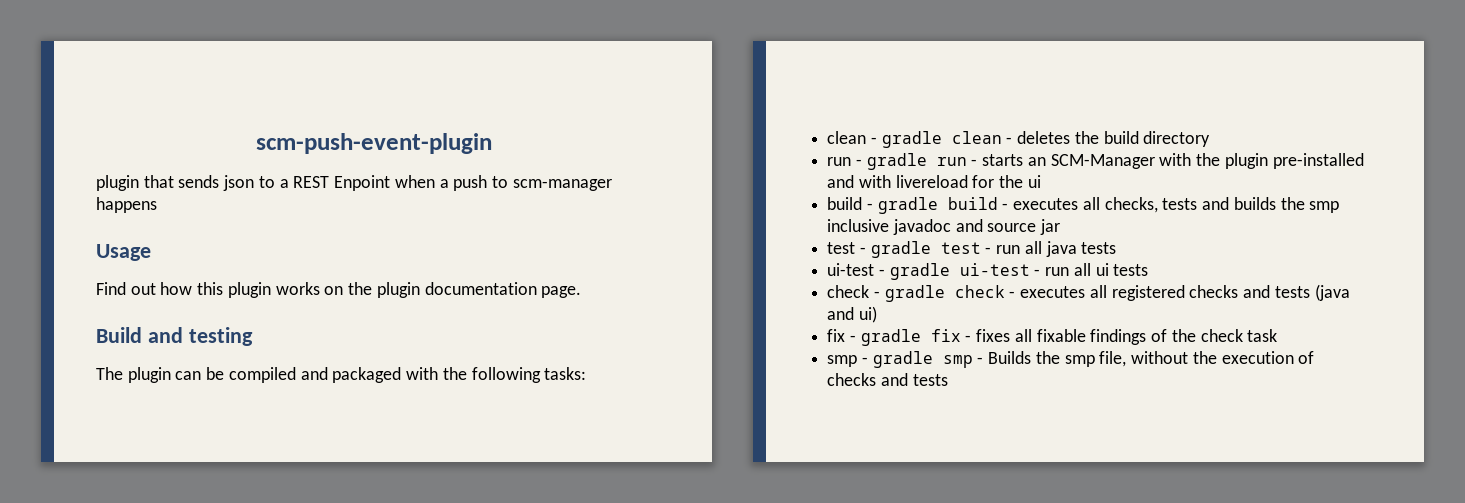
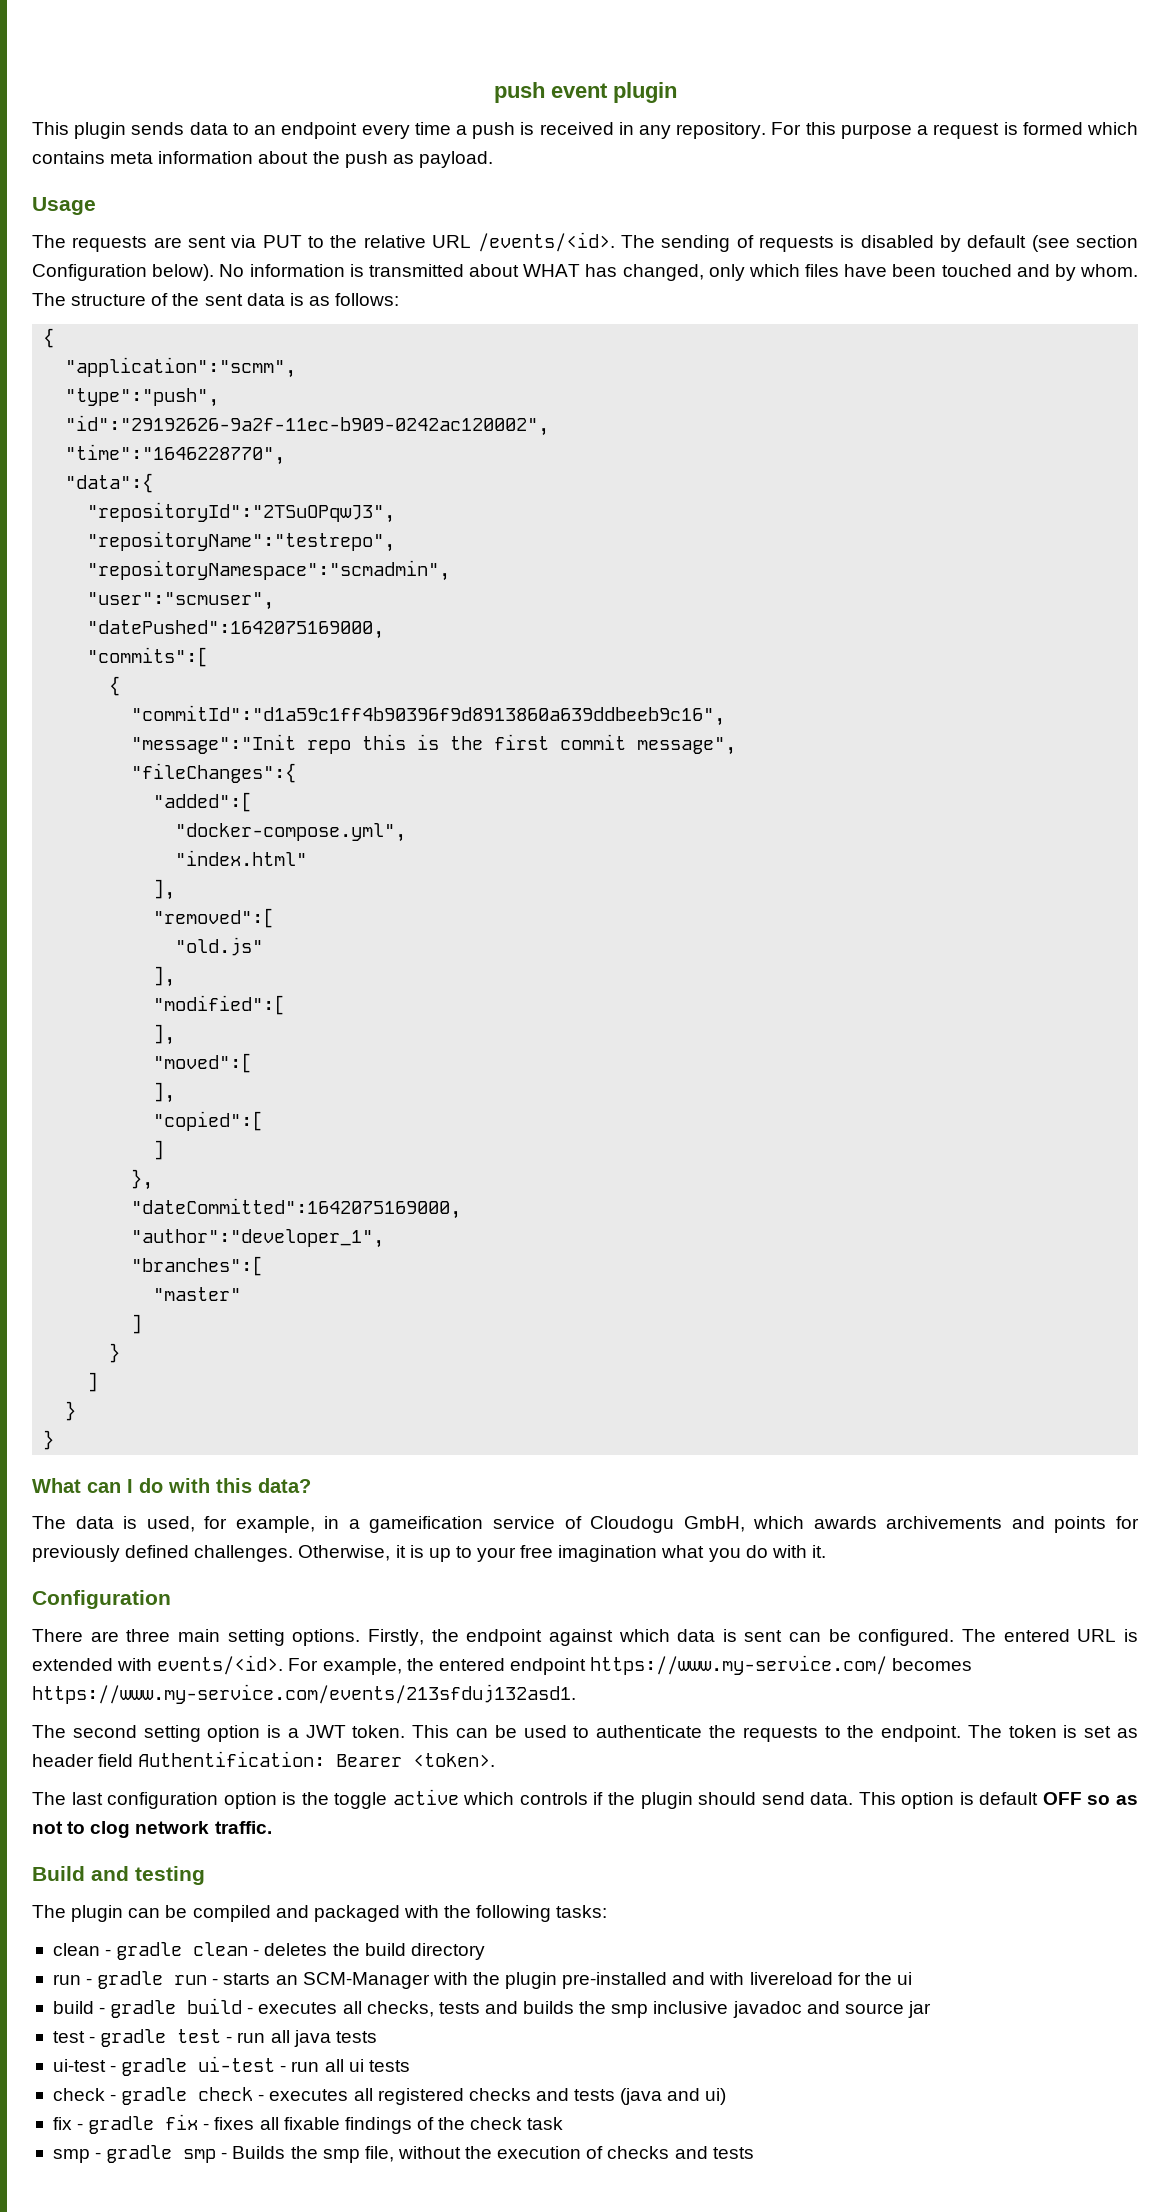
- scm-push-event-plugin
- plugin that sends json to a REST Enpoint when a push to scm-manager happens
+ push event plugin
+ This plugin sends data to an endpoint every time a push is received in any repository. For this purpose a request is formed which contains meta information about the push as payload.
  Usage
- Find out how this plugin works on the plugin documentation page.
+ The requests are sent via PUT to the relative URL /events/<id>. The sending of requests is disabled by default (see section Configuration below). No information is transmitted about WHAT has changed, only which files have been touched and by whom. The structure of the sent data is as follows:
+ {
+ "application":"scmm",
+ "type":"push",
+ "id":"29192626-9a2f-11ec-b909-0242ac120002",
+ "time":"1646228770",
+ "data":{
+ "repositoryId":"2TSuOPqwJ3",
+ "repositoryName":"testrepo",
+ "repositoryNamespace":"scmadmin",
+ "user":"scmuser",
+ "datePushed":1642075169000,
+ "commits":[
+ {
+ "commitId":"d1a59c1ff4b90396f9d8913860a639ddbeeb9c16",
+ "message":"Init repo this is the first commit message",
+ "fileChanges":{
+ "added":[
+ "docker-compose.yml",
+ "index.html"
+ ],
+ "removed":[
+ "old.js"
+ ],
+ "modified":[
+ ],
+ "moved":[
+ ],
+ "copied":[
+ ]
+ },
+ "dateCommitted":1642075169000,
+ "author":"developer_1",
+ "branches":[
+ "master"
+ ]
+ }
+ ]
+ }
+ }
+ What can I do with this data?
+ The data is used, for example, in a gameification service of Cloudogu GmbH, which awards archivements and points for previously defined challenges. Otherwise, it is up to your free imagination what you do with it.
+ Configuration
+ There are three main setting options. Firstly, the endpoint against which data is sent can be configured. The entered URL is extended with events/<id>. For example, the entered endpoint https://www.my-service.com/ becomes https://www.my-service.com/events/213sfduj132asd1.
+ The second setting option is a JWT token. This can be used to authenticate the requests to the endpoint. The token is set as header field Authentification: Bearer <token>.
+ The last configuration option is the toggle active which controls if the plugin should send data. This option is default OFF so as not to clog network traffic.

